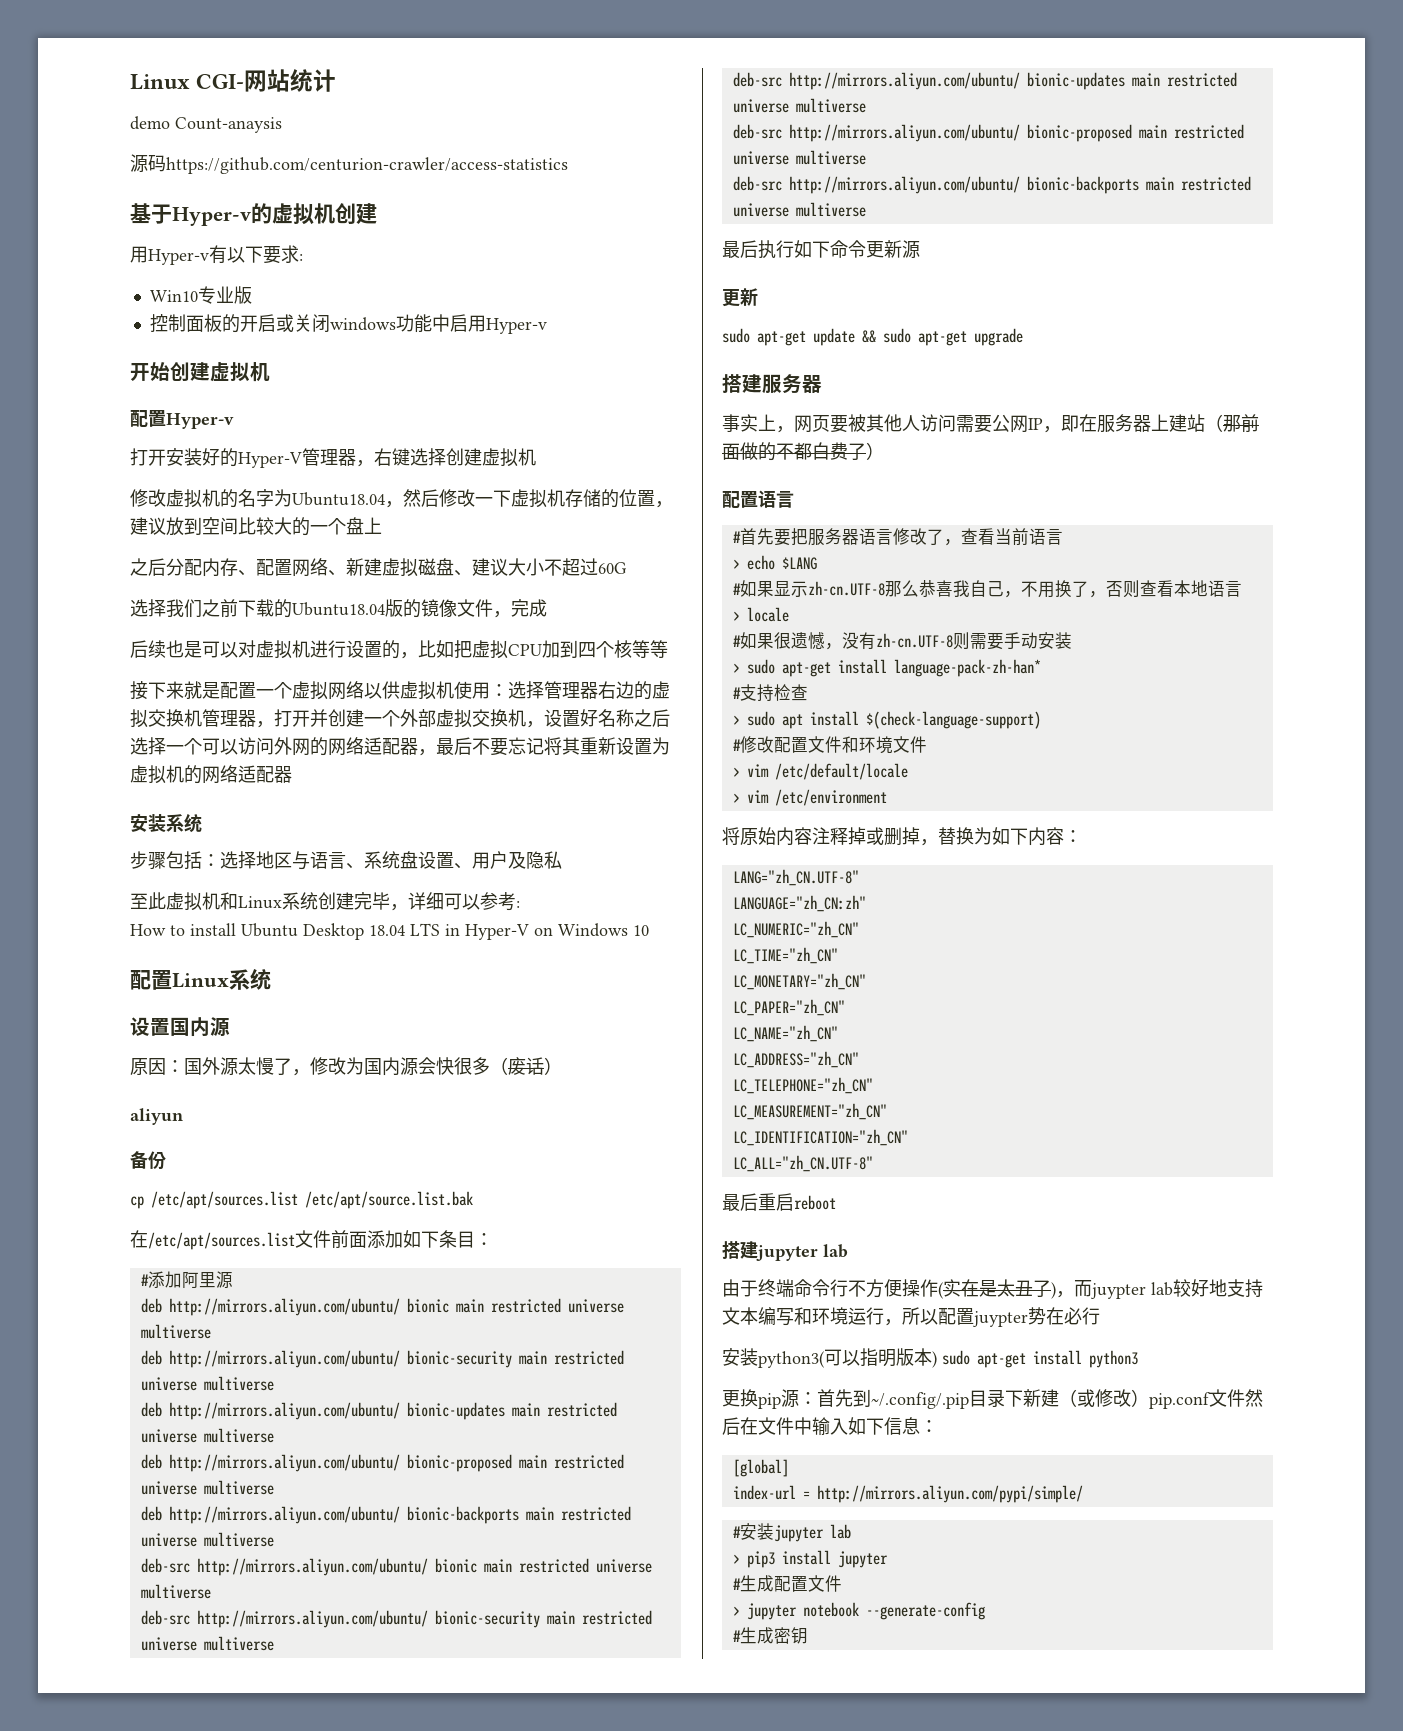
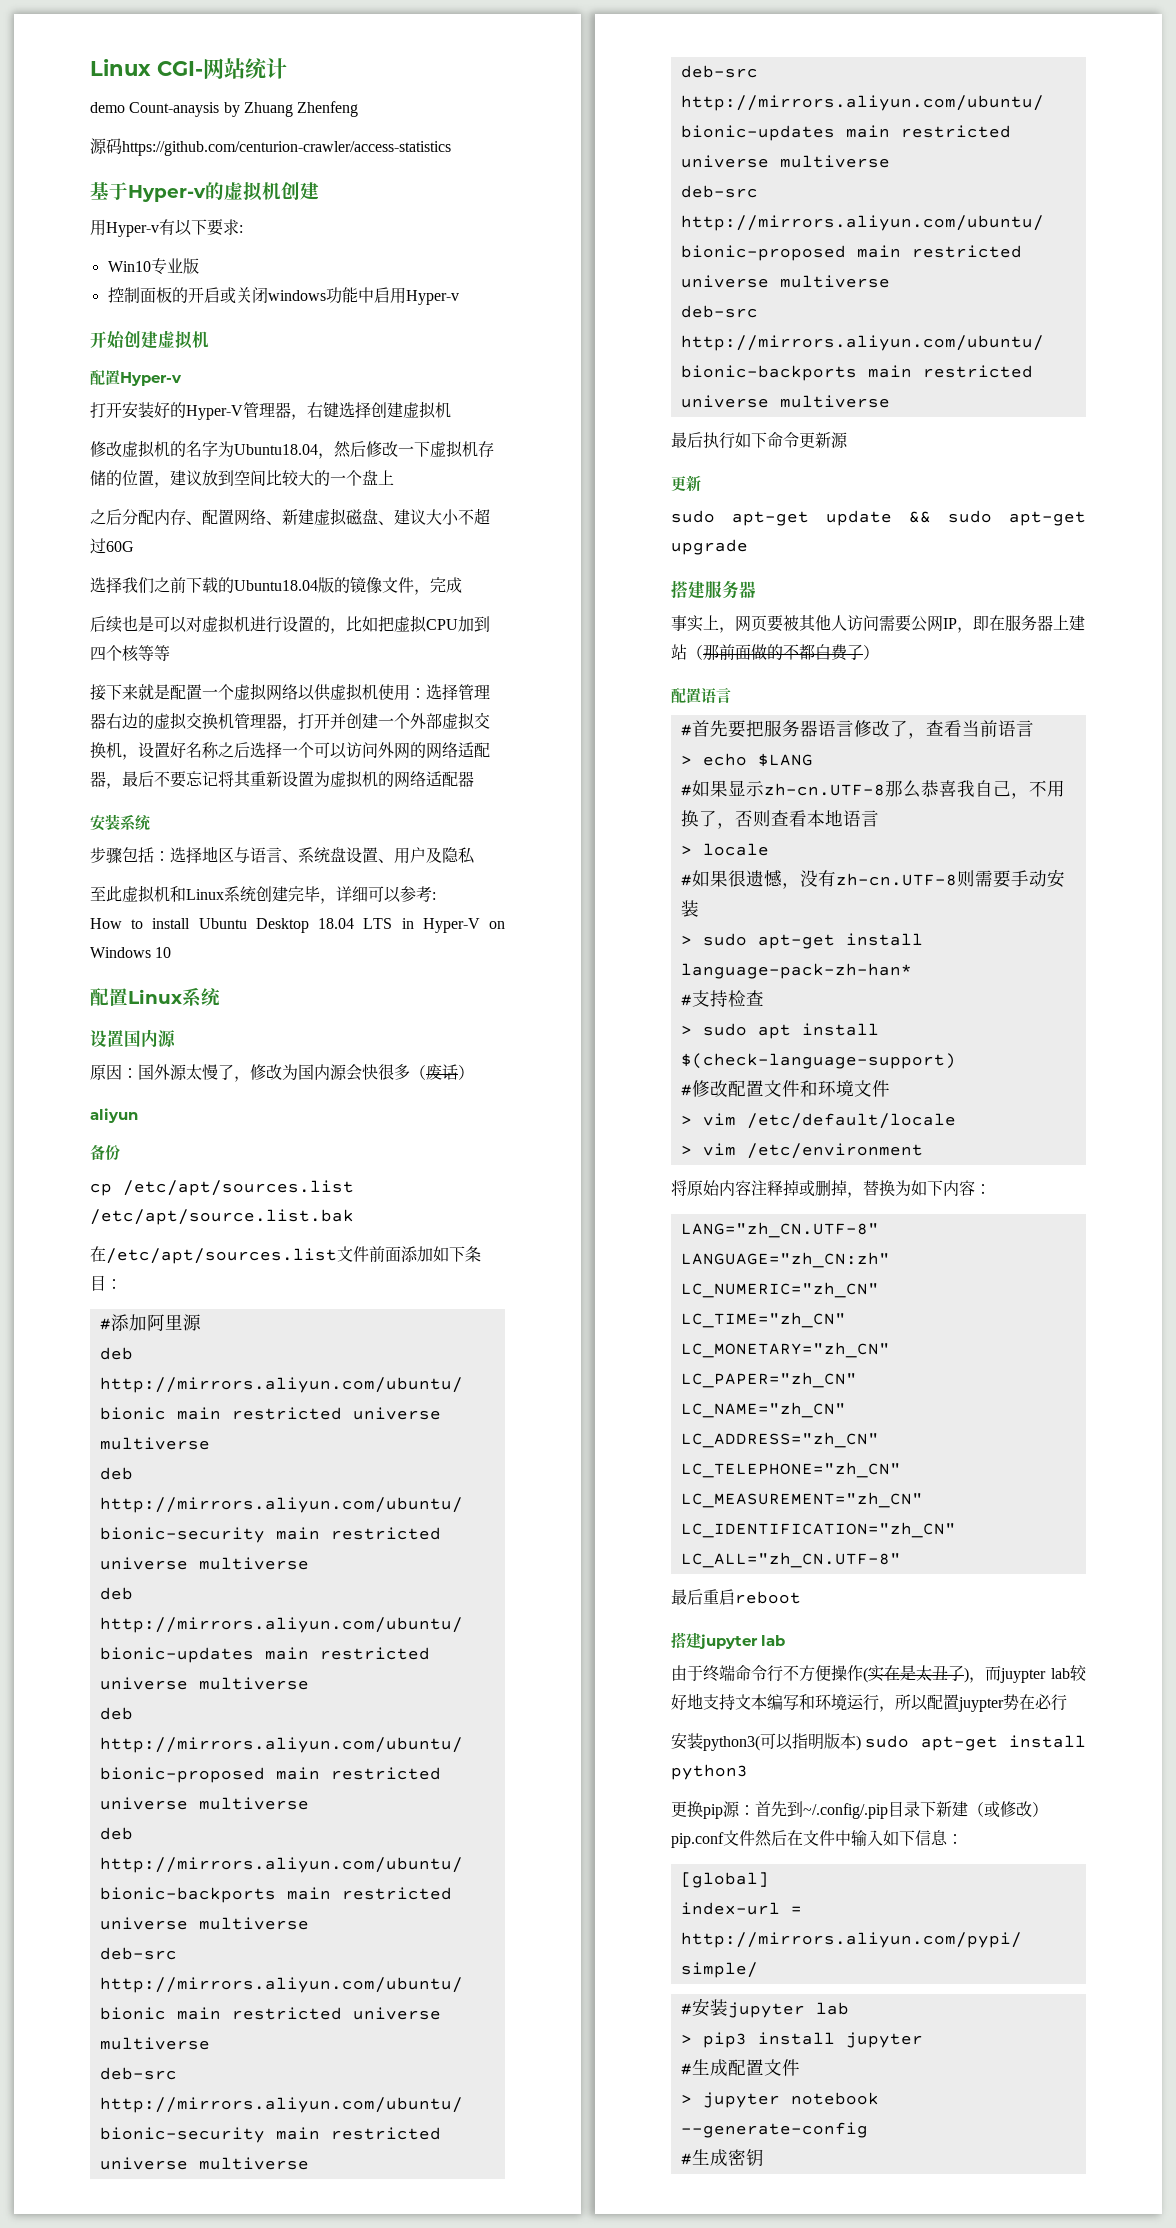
- demo Count-anaysis
+ demo Count-anaysis by Zhuang Zhenfeng

